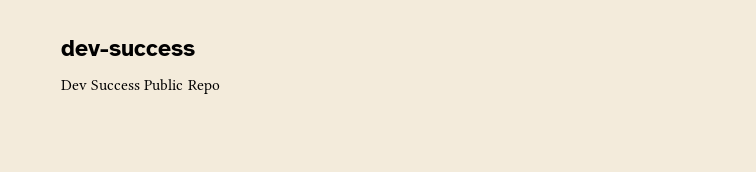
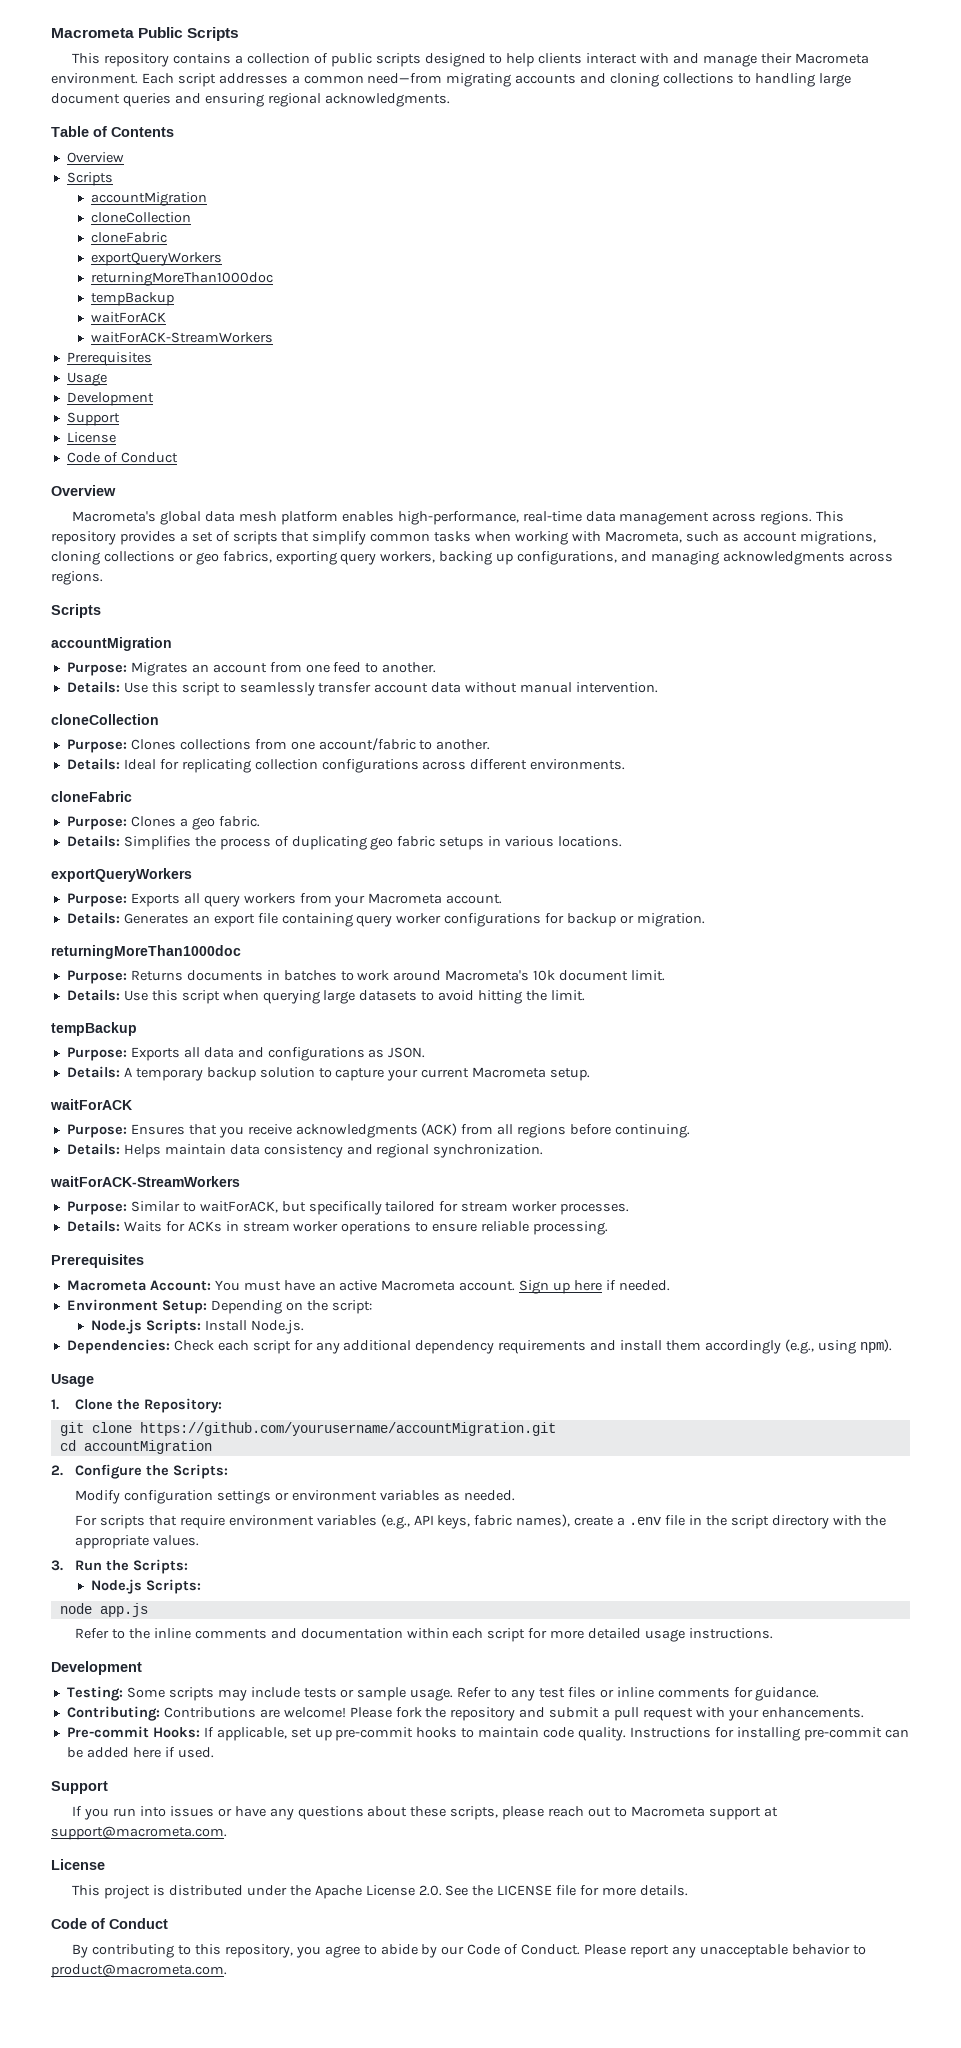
- dev-success
- Dev Success Public Repo
+ Macrometa Public Scripts
+ This repository contains a collection of public scripts designed to help clients interact with and manage their Macrometa environment. Each script addresses a common need—from migrating accounts and cloning collections to handling large document queries and ensuring regional acknowledgments.
+ Table of Contents
+ Overview
+ Scripts
+ accountMigration
+ cloneCollection
+ cloneFabric
+ exportQueryWorkers
+ returningMoreThan1000doc
+ tempBackup
+ waitForACK
+ waitForACK-StreamWorkers
+ Prerequisites
+ Usage
+ Development
+ Support
+ License
+ Code of Conduct
+ Overview
+ Macrometa's global data mesh platform enables high-performance, real-time data management across regions. This repository provides a set of scripts that simplify common tasks when working with Macrometa, such as account migrations, cloning collections or geo fabrics, exporting query workers, backing up configurations, and managing acknowledgments across regions.
+ Scripts
+ accountMigration
+ Purpose: Migrates an account from one feed to another.
+ Details: Use this script to seamlessly transfer account data without manual intervention.
+ cloneCollection
+ Purpose: Clones collections from one account/fabric to another.
+ Details: Ideal for replicating collection configurations across different environments.
+ cloneFabric
+ Purpose: Clones a geo fabric.
+ Details: Simplifies the process of duplicating geo fabric setups in various locations.
+ exportQueryWorkers
+ Purpose: Exports all query workers from your Macrometa account.
+ Details: Generates an export file containing query worker configurations for backup or migration.
+ returningMoreThan1000doc
+ Purpose: Returns documents in batches to work around Macrometa's 10k document limit.
+ Details: Use this script when querying large datasets to avoid hitting the limit.
+ tempBackup
+ Purpose: Exports all data and configurations as JSON.
+ Details: A temporary backup solution to capture your current Macrometa setup.
+ waitForACK
+ Purpose: Ensures that you receive acknowledgments (ACK) from all regions before continuing.
+ Details: Helps maintain data consistency and regional synchronization.
+ waitForACK-StreamWorkers
+ Purpose: Similar to waitForACK, but specifically tailored for stream worker processes.
+ Details: Waits for ACKs in stream worker operations to ensure reliable processing.
+ Prerequisites
+ Macrometa Account: You must have an active Macrometa account. Sign up here if needed.
+ Environment Setup: Depending on the script:
+ Node.js Scripts: Install Node.js.
+ Dependencies: Check each script for any additional dependency requirements and install them accordingly (e.g., using npm).
+ Usage
+ 1. Clone the Repository:
+ git clone https://github.com/yourusername/accountMigration.git
+ cd accountMigration
+ 2. Configure the Scripts:
+ Modify configuration settings or environment variables as needed.
+ For scripts that require environment variables (e.g., API keys, fabric names), create a .env file in the script directory with the appropriate values.
+ 3. Run the Scripts:
+ Node.js Scripts:
+ node app.js
+ Refer to the inline comments and documentation within each script for more detailed usage instructions.
+ Development
+ Testing: Some scripts may include tests or sample usage. Refer to any test files or inline comments for guidance.
+ Contributing: Contributions are welcome! Please fork the repository and submit a pull request with your enhancements.
+ Pre-commit Hooks: If applicable, set up pre-commit hooks to maintain code quality. Instructions for installing pre-commit can be added here if used.
+ Support
+ If you run into issues or have any questions about these scripts, please reach out to Macrometa support at support@macrometa.com.
+ License
+ This project is distributed under the Apache License 2.0. See the LICENSE file for more details.
+ Code of Conduct
+ By contributing to this repository, you agree to abide by our Code of Conduct. Please report any unacceptable behavior to product@macrometa.com.

